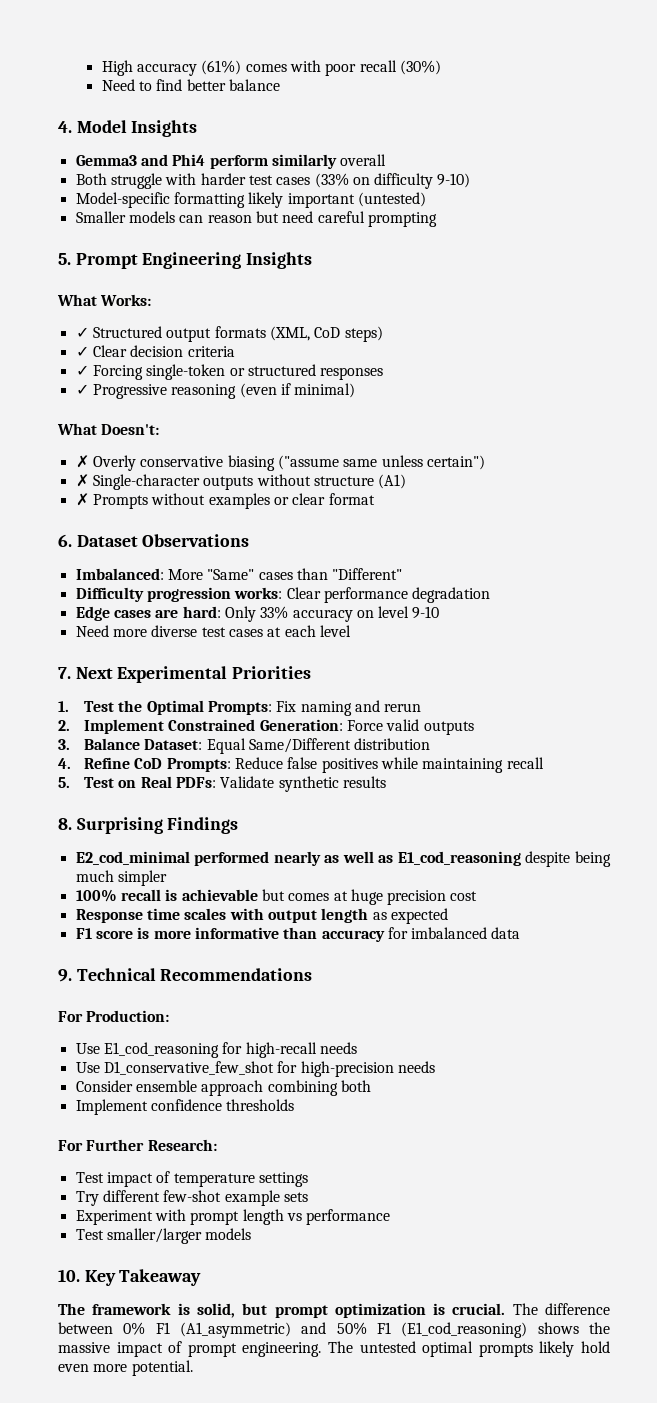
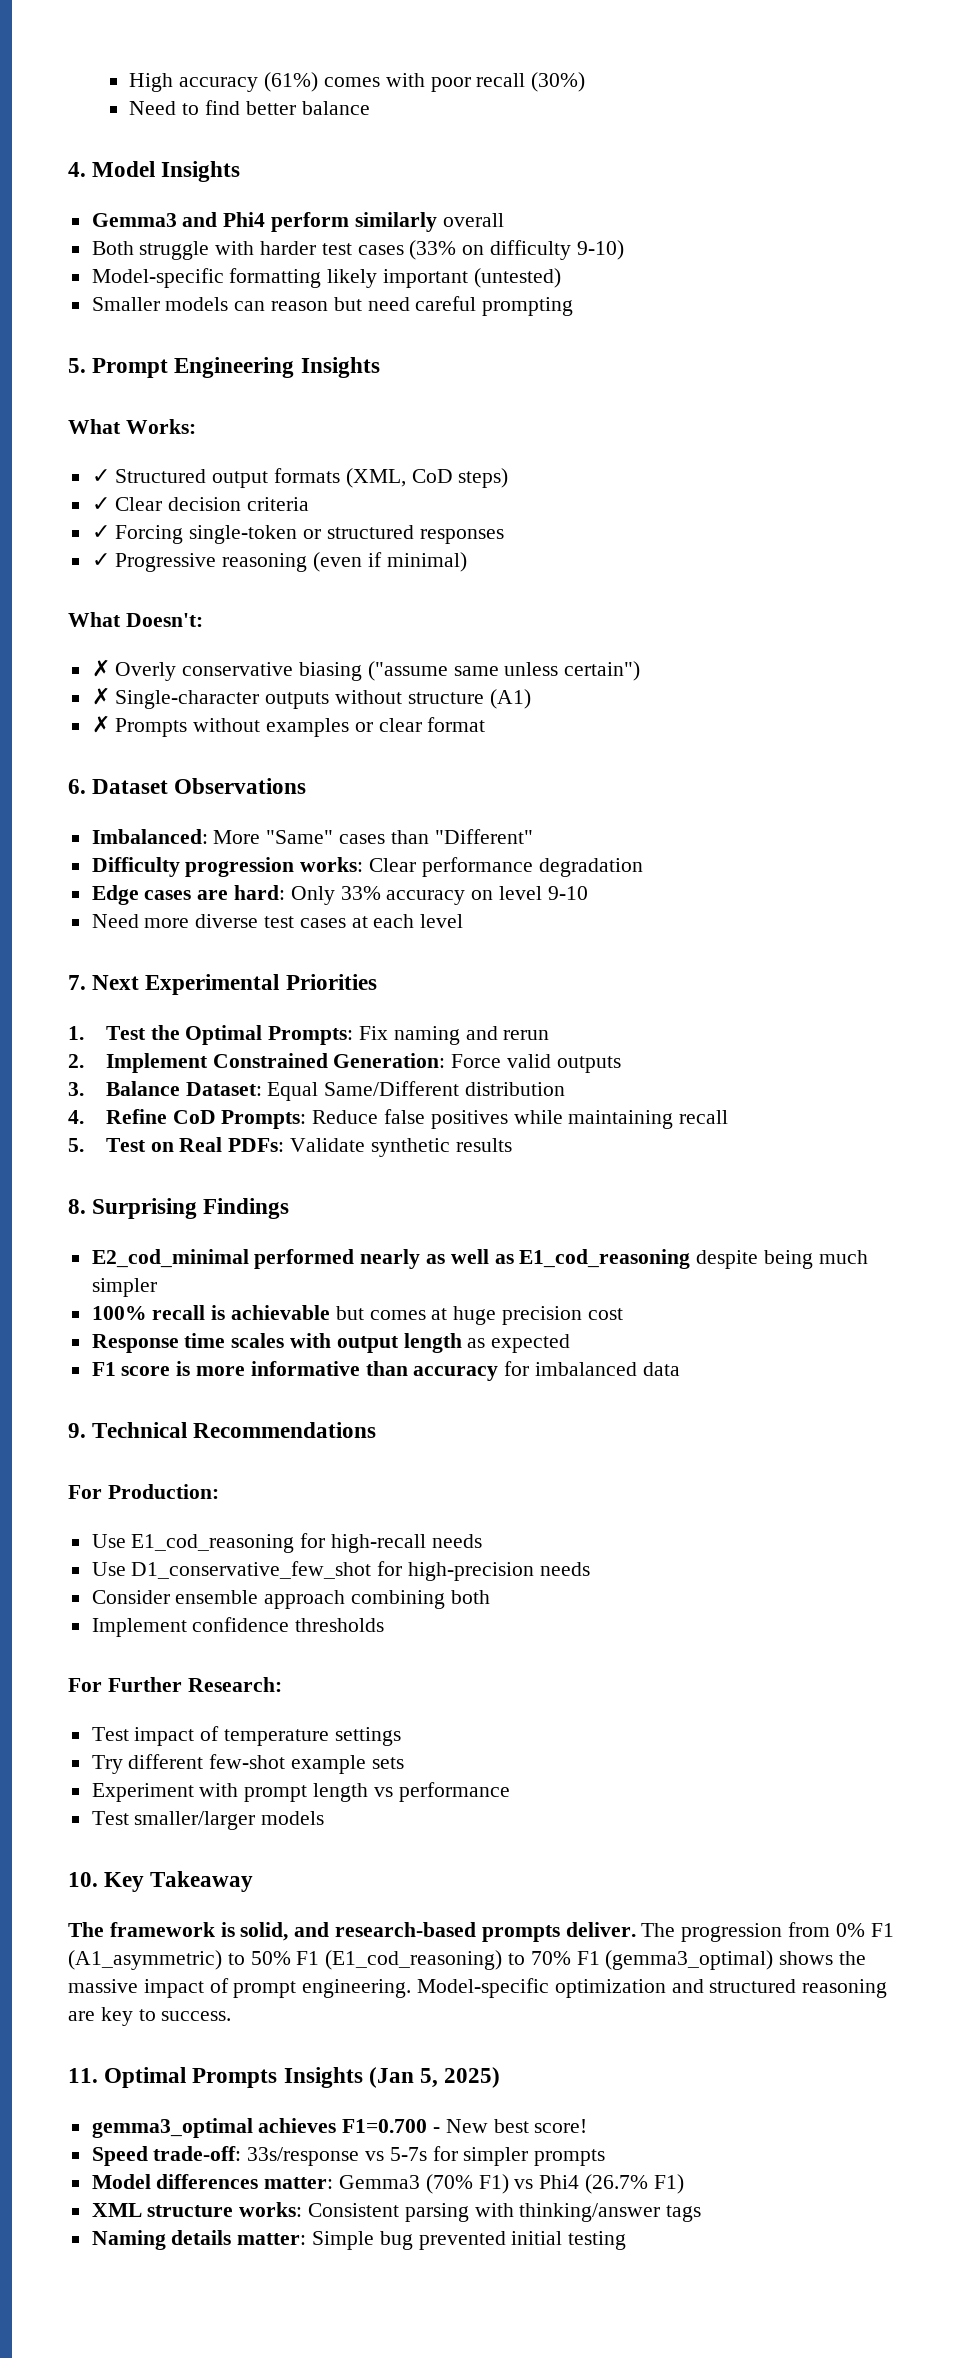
- The framework is solid, but prompt optimization is crucial. The difference between 0% F1 (A1_asymmetric) and 50% F1 (E1_cod_reasoning) shows the massive impact of prompt engineering.
+ The framework is solid, and research-based prompts deliver. The progression from 0% F1 (A1_asymmetric) to 50% F1 (E1_cod_reasoning) to 70% F1 (gemma3_optimal) shows the massive impact of prompt engineering.
- The untested optimal prompts likely hold even more potential.
+ Model-specific optimization and structured reasoning are key to success.
+ 11. Optimal Prompts Insights (Jan 5, 2025)
+ gemma3_optimal achieves F1=0.700 - New best score!
+ Speed trade-off: 33s/response vs 5-7s for simpler prompts
+ Model differences matter: Gemma3 (70% F1) vs Phi4 (26.7% F1)
+ XML structure works: Consistent parsing with thinking/answer tags
+ Naming details matter: Simple bug prevented initial testing

